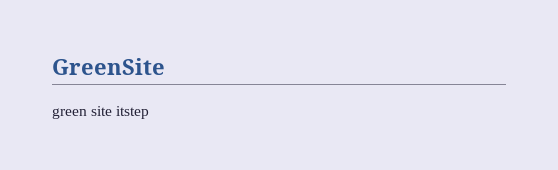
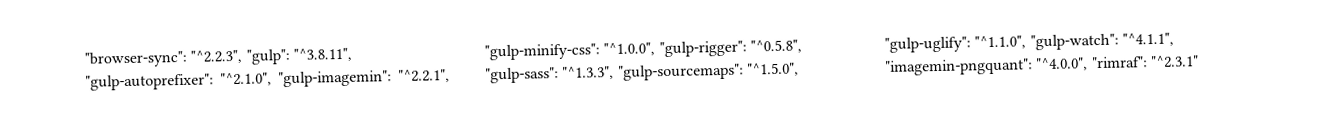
- GreenSite
- green site itstep
+ "browser-sync": "^2.2.3", "gulp": "^3.8.11", "gulp-autoprefixer": "^2.1.0", "gulp-imagemin": "^2.2.1", "gulp-minify-css": "^1.0.0", "gulp-rigger": "^0.5.8", "gulp-sass": "^1.3.3", "gulp-sourcemaps": "^1.5.0", "gulp-uglify": "^1.1.0", "gulp-watch": "^4.1.1", "imagemin-pngquant": "^4.0.0", "rimraf": "^2.3.1"

